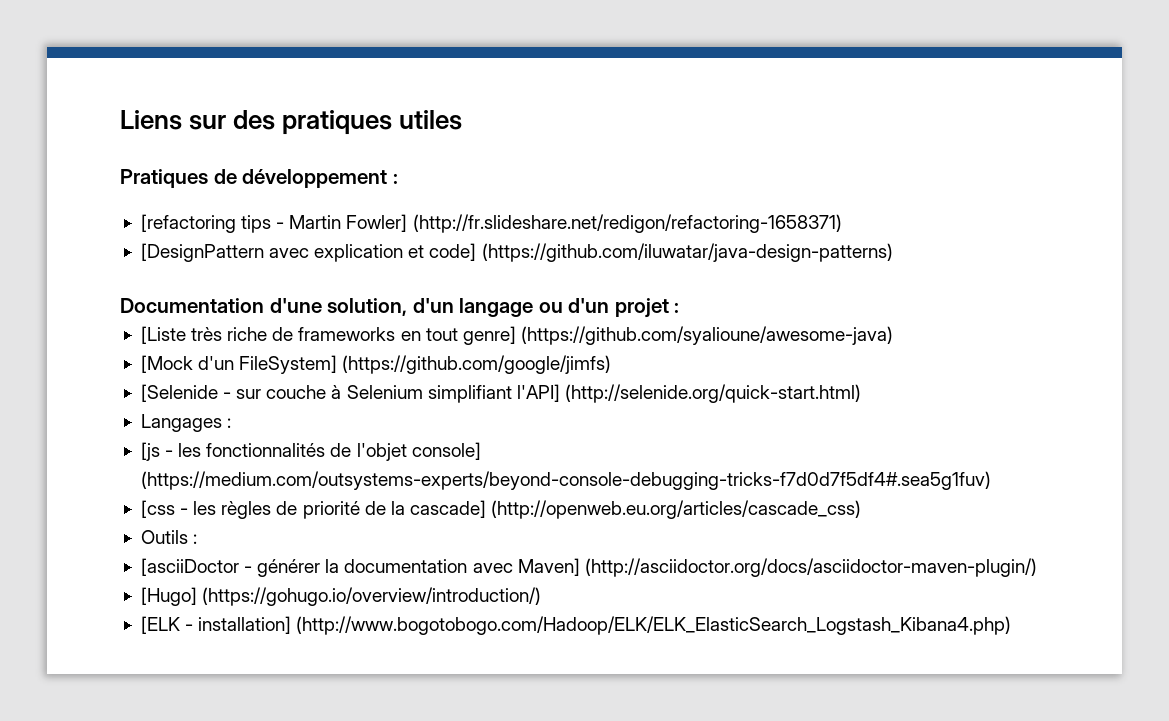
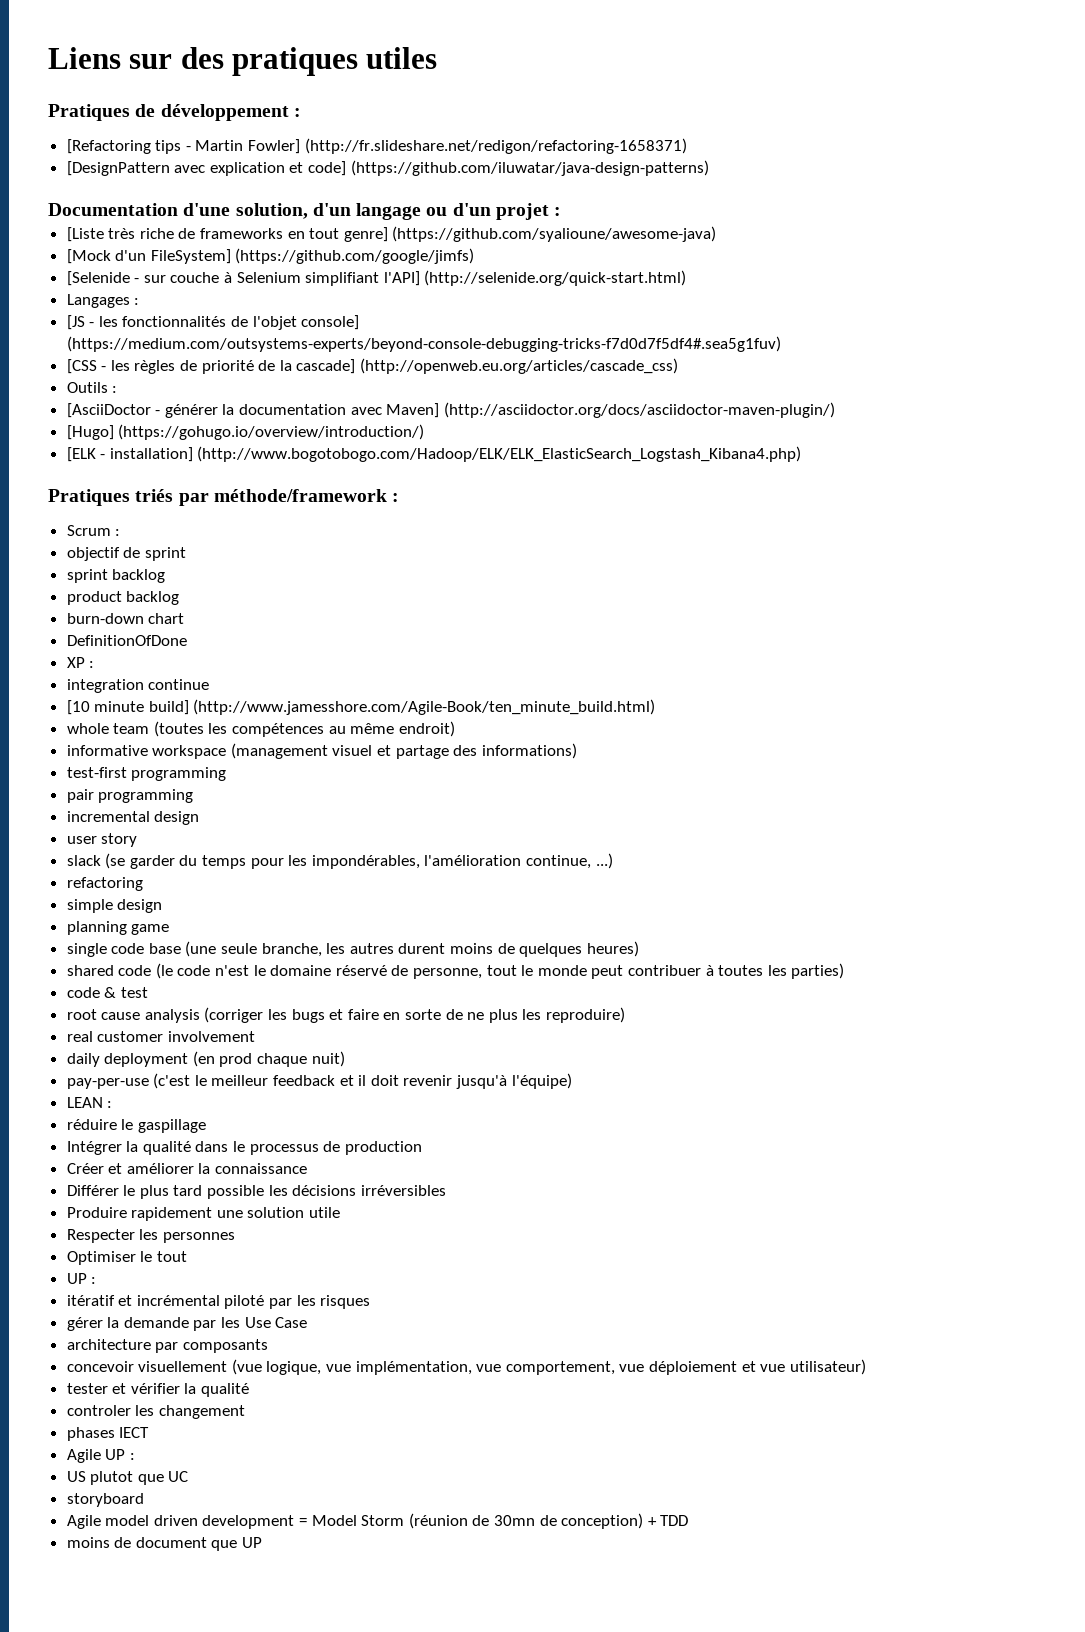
- [refactoring tips - Martin Fowler] (http://fr.slideshare.net/redigon/refactoring-1658371)
+ [Refactoring tips - Martin Fowler] (http://fr.slideshare.net/redigon/refactoring-1658371)
- [js - les fonctionnalités de l'objet console] (https://medium.com/outsystems-experts/beyond-console-debugging-tricks-f7d0d7f5df4#.sea5g1fuv)
+ [JS - les fonctionnalités de l'objet console] (https://medium.com/outsystems-experts/beyond-console-debugging-tricks-f7d0d7f5df4#.sea5g1fuv)
- [css - les règles de priorité de la cascade] (http://openweb.eu.org/articles/cascade_css)
+ [CSS - les règles de priorité de la cascade] (http://openweb.eu.org/articles/cascade_css)
- [asciiDoctor - générer la documentation avec Maven] (http://asciidoctor.org/docs/asciidoctor-maven-plugin/)
+ [AsciiDoctor - générer la documentation avec Maven] (http://asciidoctor.org/docs/asciidoctor-maven-plugin/)
+ Pratiques triés par méthode/framework :
+ Scrum :
+ objectif de sprint
+ sprint backlog
+ product backlog
+ burn-down chart
+ DefinitionOfDone
+ XP :
+ integration continue
+ [10 minute build] (http://www.jamesshore.com/Agile-Book/ten_minute_build.html)
+ whole team (toutes les compétences au même endroit)
+ informative workspace (management visuel et partage des informations)
+ test-first programming
+ pair programming
+ incremental design
+ user story
+ slack (se garder du temps pour les impondérables, l'amélioration continue, ...)
+ refactoring
+ simple design
+ planning game
+ single code base (une seule branche, les autres durent moins de quelques heures)
+ shared code (le code n'est le domaine réservé de personne, tout le monde peut contribuer à toutes les parties)
+ code & test
+ root cause analysis (corriger les bugs et faire en sorte de ne plus les reproduire)
+ real customer involvement
+ daily deployment (en prod chaque nuit)
+ pay-per-use (c'est le meilleur feedback et il doit revenir jusqu'à l'équipe)
+ LEAN :
+ réduire le gaspillage
+ Intégrer la qualité dans le processus de production
+ Créer et améliorer la connaissance
+ Différer le plus tard possible les décisions irréversibles
+ Produire rapidement une solution utile
+ Respecter les personnes
+ Optimiser le tout
+ UP :
+ itératif et incrémental piloté par les risques
+ gérer la demande par les Use Case
+ architecture par composants
+ concevoir visuellement (vue logique, vue implémentation, vue comportement, vue déploiement et vue utilisateur)
+ tester et vérifier la qualité
+ controler les changement
+ phases IECT
+ Agile UP :
+ US plutot que UC
+ storyboard
+ Agile model driven development = Model Storm (réunion de 30mn de conception) + TDD
+ moins de document que UP

